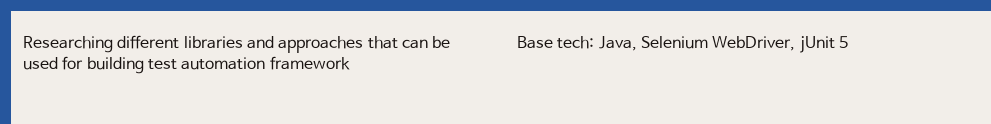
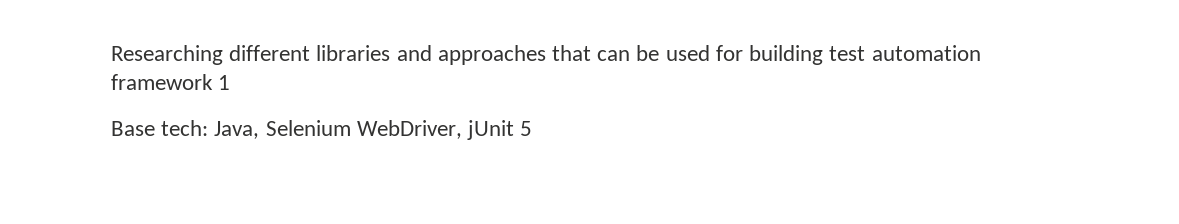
- Researching different libraries and approaches that can be used for building test automation framework
+ Researching different libraries and approaches that can be used for building test automation framework 1

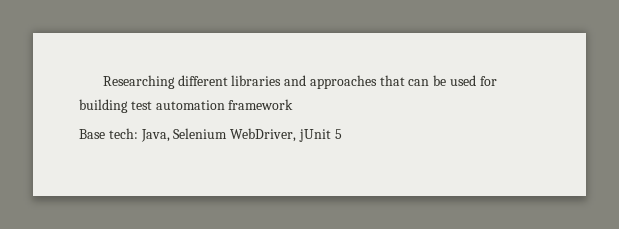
- Researching different libraries and approaches that can be used for building test automation framework 1
+ Researching different libraries and approaches that can be used for building test automation framework

